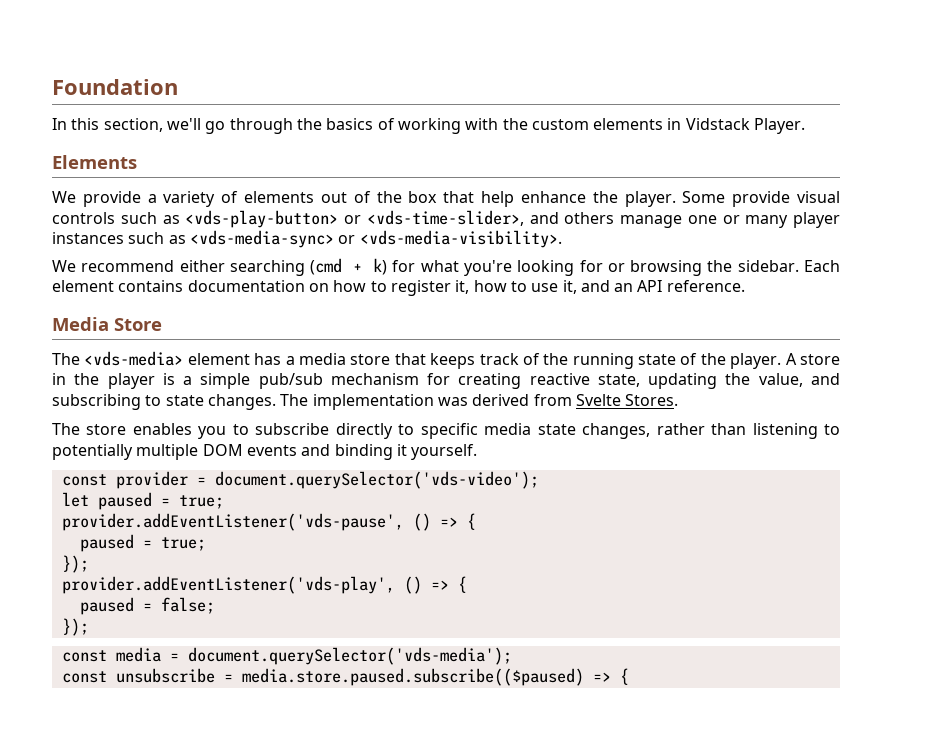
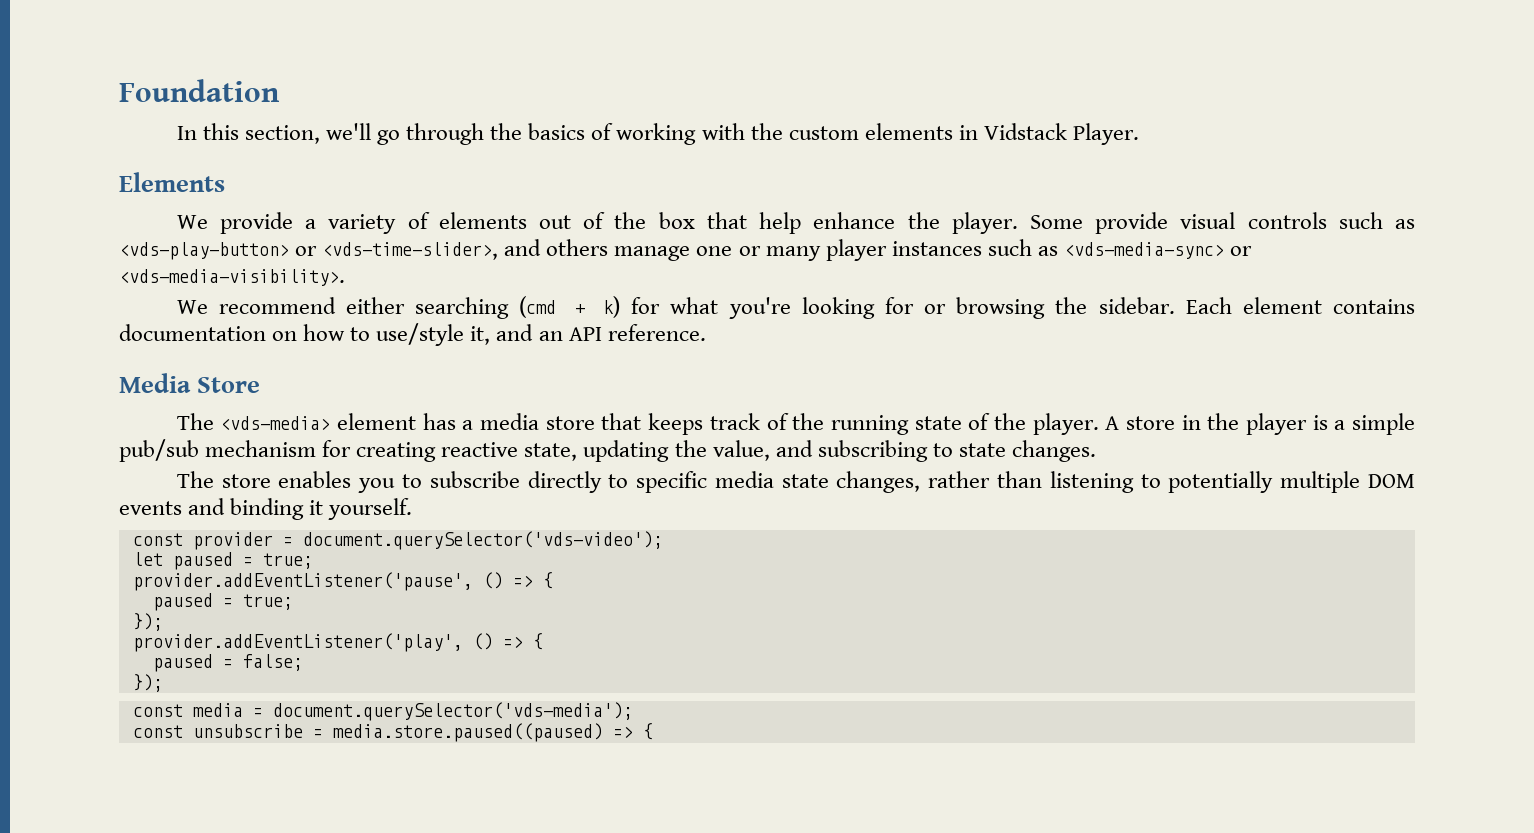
- Each element contains documentation on how to register it, how to use it, and an API reference.
+ Each element contains documentation on how to use/style it, and an API reference.
- The implementation was derived from Svelte Stores.
- provider.addEventListener('vds-pause', () => {
+ provider.addEventListener('pause', () => {
- provider.addEventListener('vds-play', () => {
+ provider.addEventListener('play', () => {
- const unsubscribe = media.store.paused.subscribe(($paused) => {
+ const unsubscribe = media.store.paused((paused) => {

